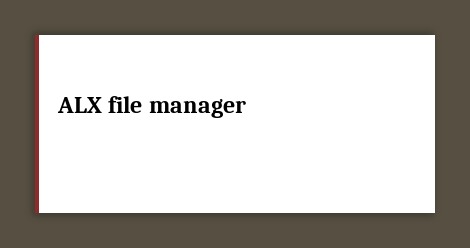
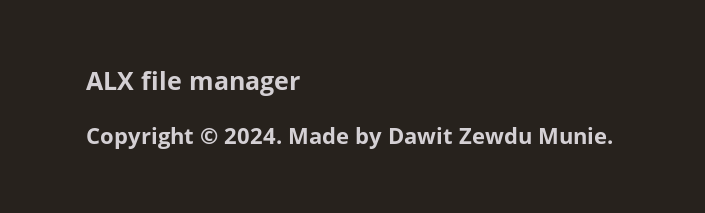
+ Copyright © 2024. Made by Dawit Zewdu Munie.

